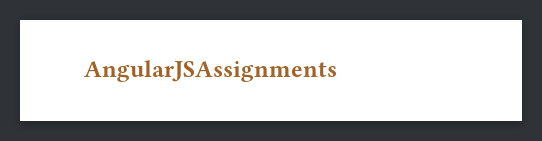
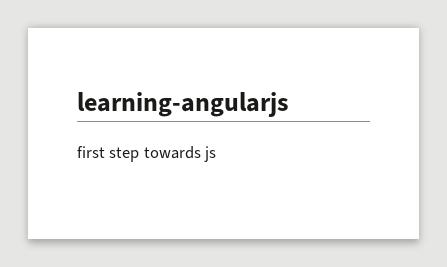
- AngularJSAssignments
+ learning-angularjs
+ first step towards js

